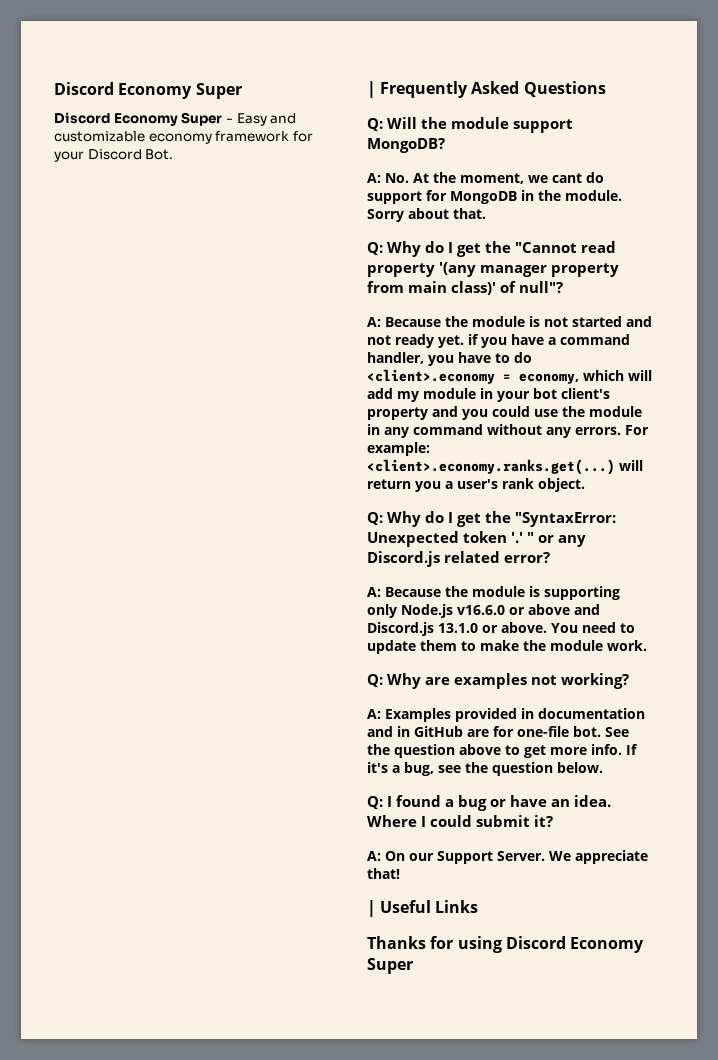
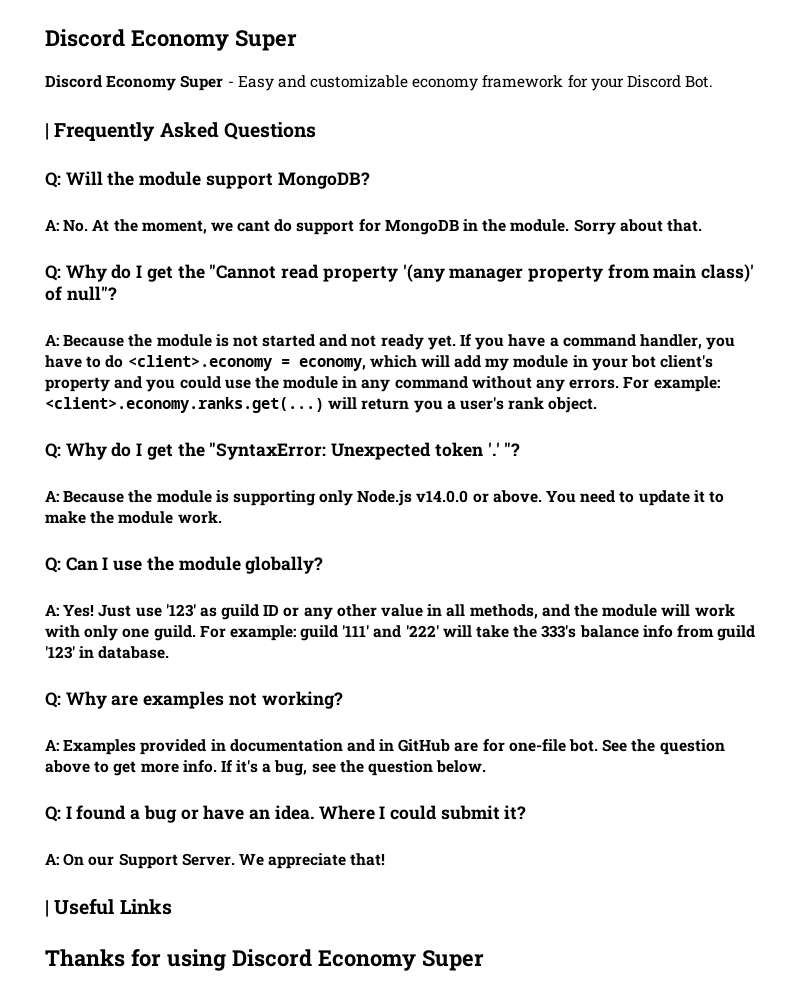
- A: Because the module is not started and not ready yet. if you have a command handler, you have to do <client>.economy = economy, which will add my module in your bot client's property and you could use the module in any command without any errors.
+ A: Because the module is not started and not ready yet. If you have a command handler, you have to do <client>.economy = economy, which will add my module in your bot client's property and you could use the module in any command without any errors.
- " or any Discord.js related error?
+ "?
- A: Because the module is supporting only Node.js v16.6.0 or above and Discord.js 13.1.0 or above.
+ A: Because the module is supporting only Node.js v14.0.0 or above.
- You need to update them to make the module work.
+ You need to update it to make the module work.
+ Q: Can I use the module globally?
+ A: Yes! Just use '123' as guild ID or any other value in all methods, and the module will work with only one guild. For example: guild '111' and '222' will take the 333's balance info from guild '123' in database.

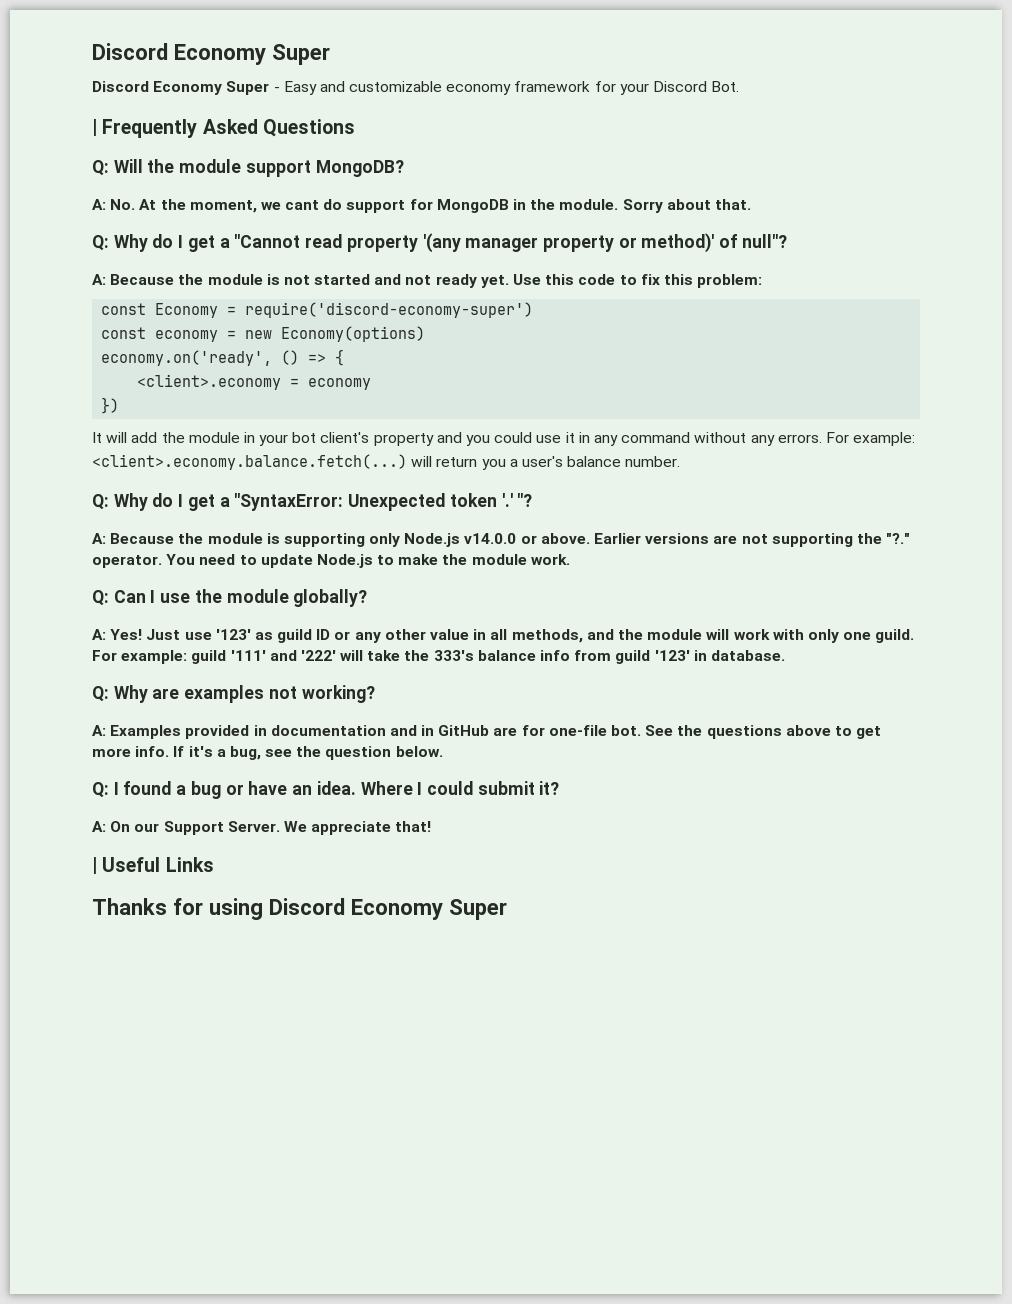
- Q: Why do I get the "Cannot read property '(any manager property from main class)' of null"?
+ Q: Why do I get a "Cannot read property '(any manager property or method)' of null"?
- If you have a command handler, you have to do <client>.economy = economy, which will add my module in your bot client's property and you could use the module in any command without any errors.
+ Use this code to fix this problem:
+ const Economy = require('discord-economy-super')
+ const economy = new Economy(options)
+ economy.on('ready', () => {
+ <client>.economy = economy
+ })
+ It will add the module in your bot client's property and you could use it in any command without any errors.
- For example: <client>.economy.ranks.get(...) will return you a user's rank object.
- Q: Why do I get the "SyntaxError: Unexpected token '.'
+ For example: <client>.economy.balance.fetch(...) will return you a user's balance number.
+ Q: Why do I get a "SyntaxError: Unexpected token '.'
+ Earlier versions are not supporting the "?." operator.
- You need to update it to make the module work.
+ You need to update Node.js to make the module work.
- See the question above to get more info.
+ See the questions above to get more info.

